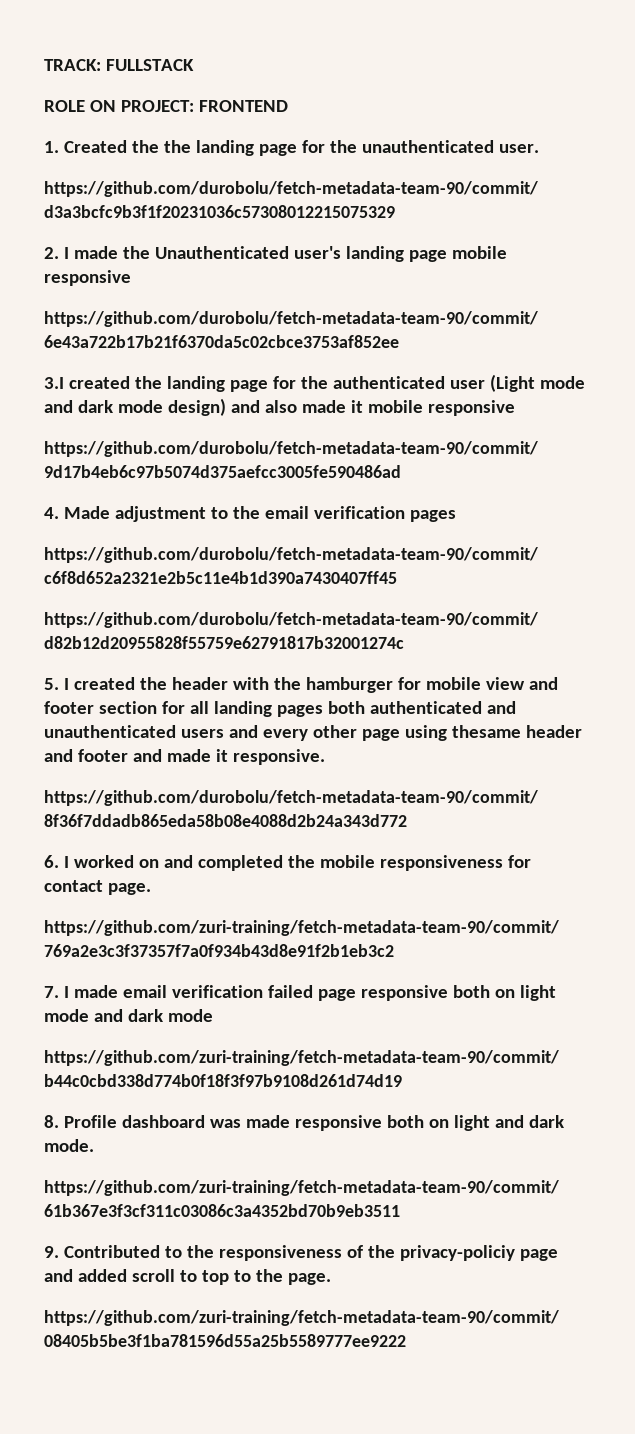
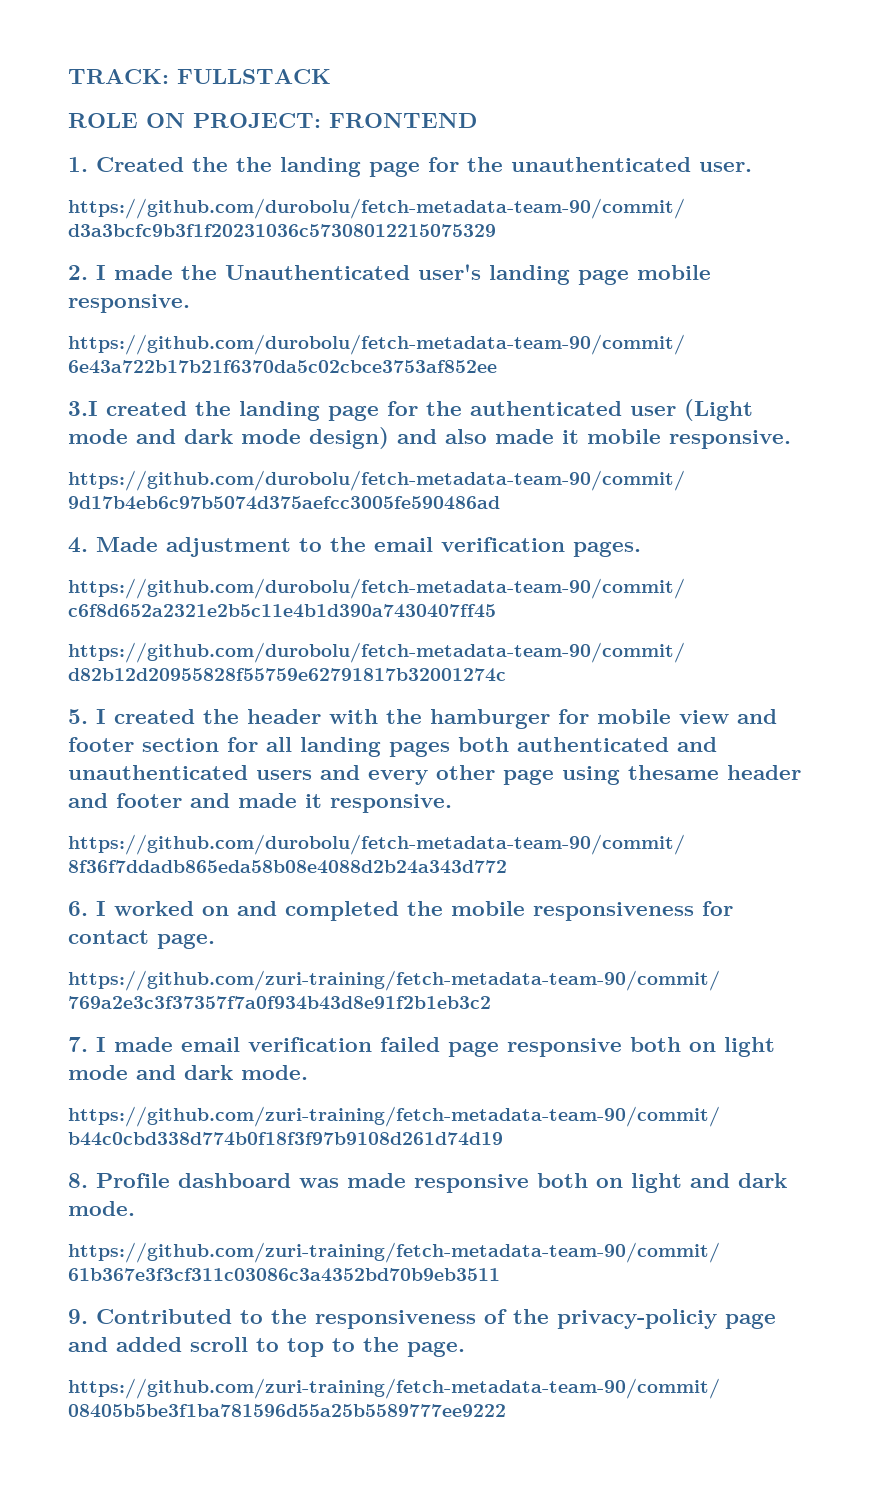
- 2. I made the Unauthenticated user's landing page mobile responsive
+ 2. I made the Unauthenticated user's landing page mobile responsive.
- 3.I created the landing page for the authenticated user (Light mode and dark mode design) and also made it mobile responsive
+ 3.I created the landing page for the authenticated user (Light mode and dark mode design) and also made it mobile responsive.
- 4. Made adjustment to the email verification pages
+ 4. Made adjustment to the email verification pages.
- 7. I made email verification failed page responsive both on light mode and dark mode
+ 7. I made email verification failed page responsive both on light mode and dark mode.

